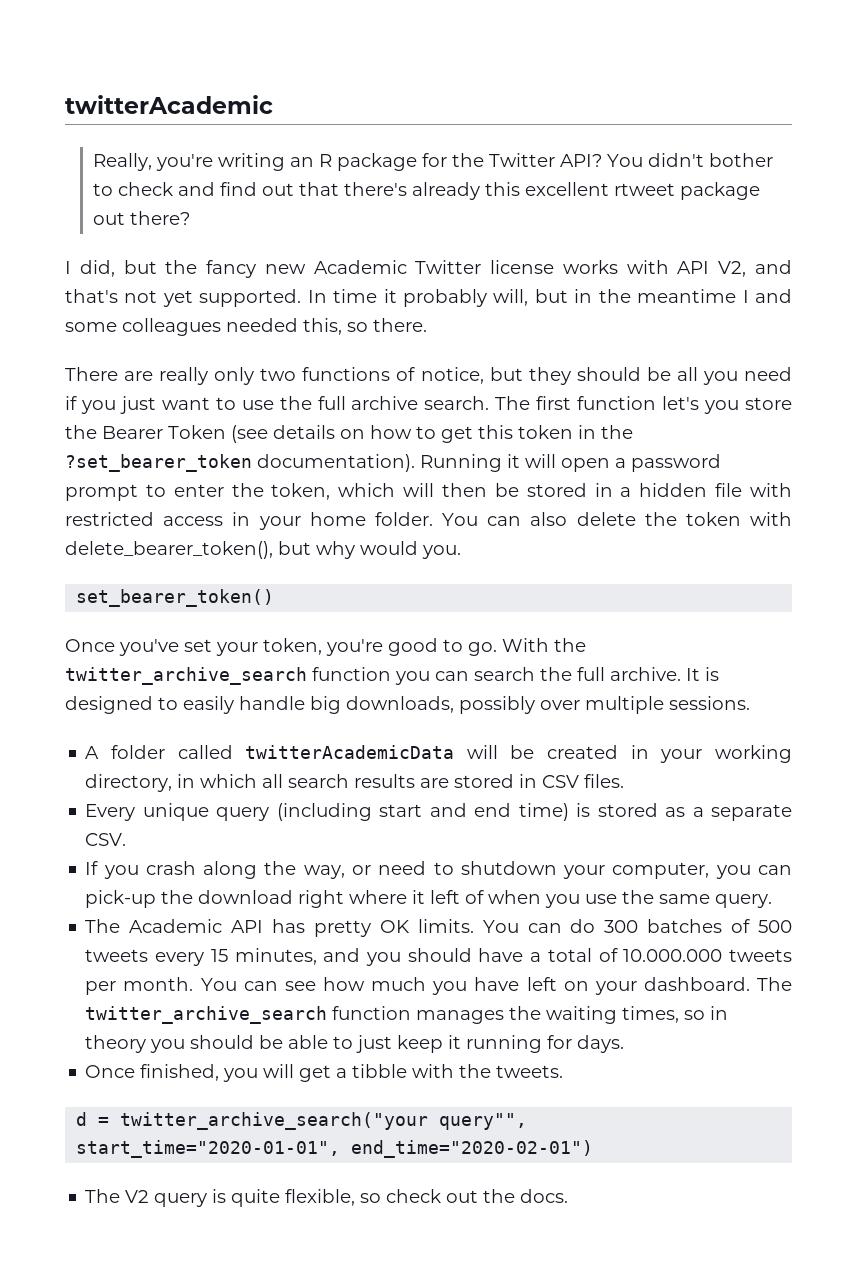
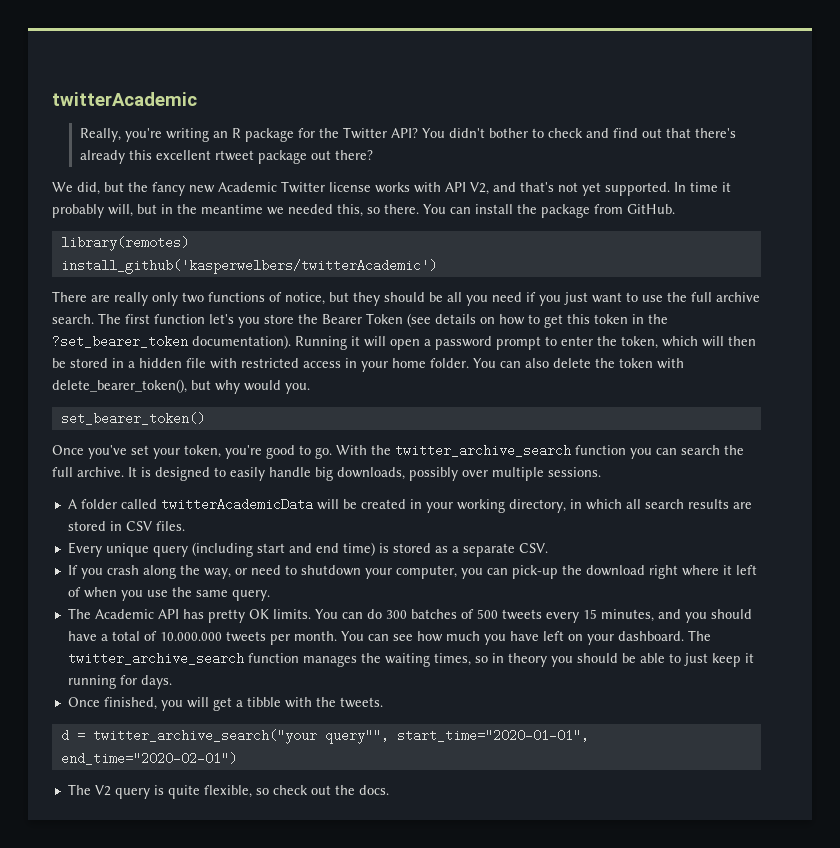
- I did, but the fancy new Academic Twitter license works with API V2, and that's not yet supported.
+ We did, but the fancy new Academic Twitter license works with API V2, and that's not yet supported.
- In time it probably will, but in the meantime I and some colleagues needed this, so there.
+ In time it probably will, but in the meantime we needed this, so there. You can install the package from GitHub.
+ library(remotes)
+ install_github('kasperwelbers/twitterAcademic')

